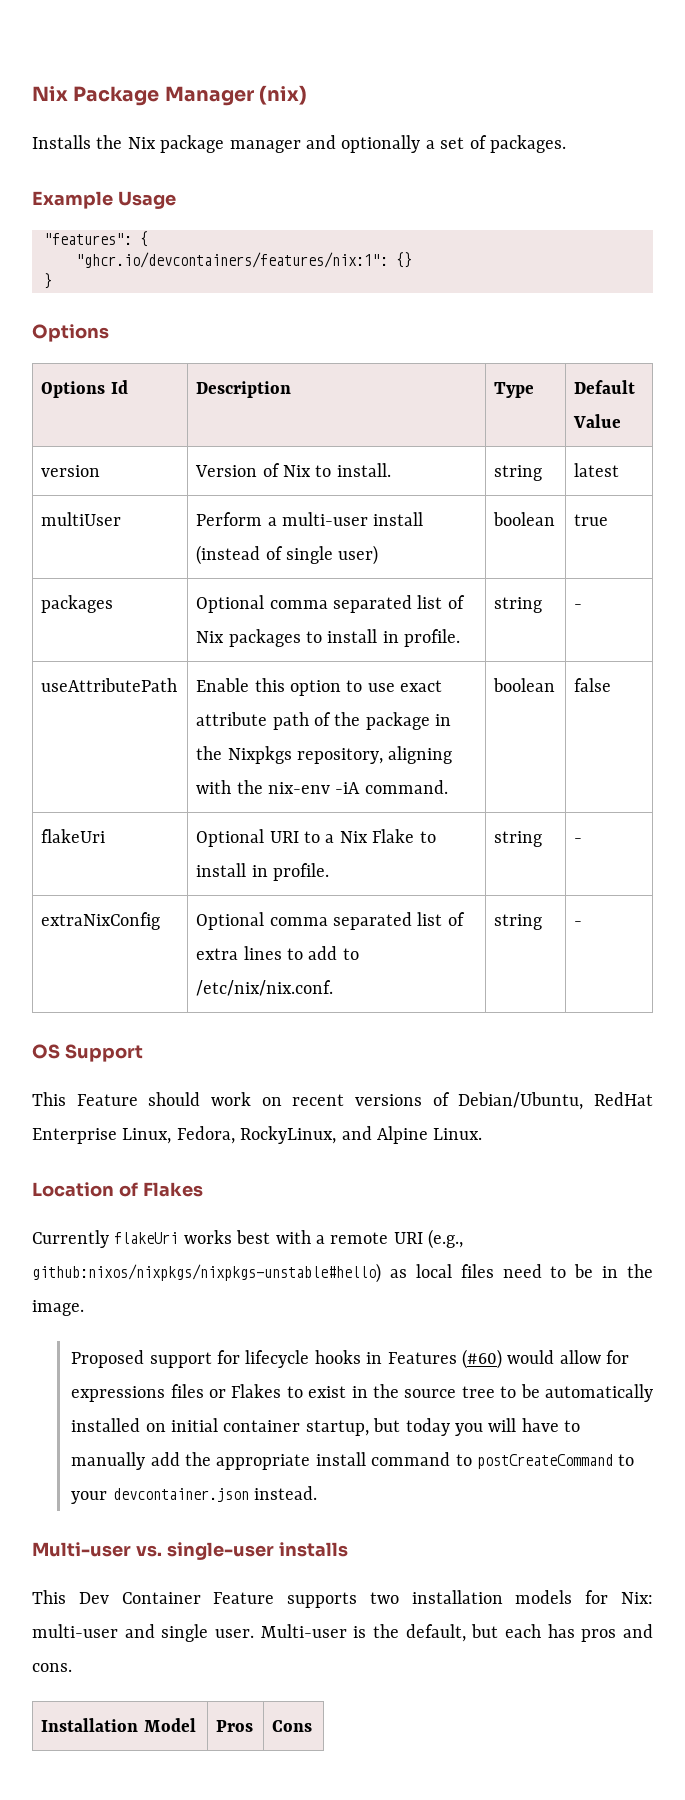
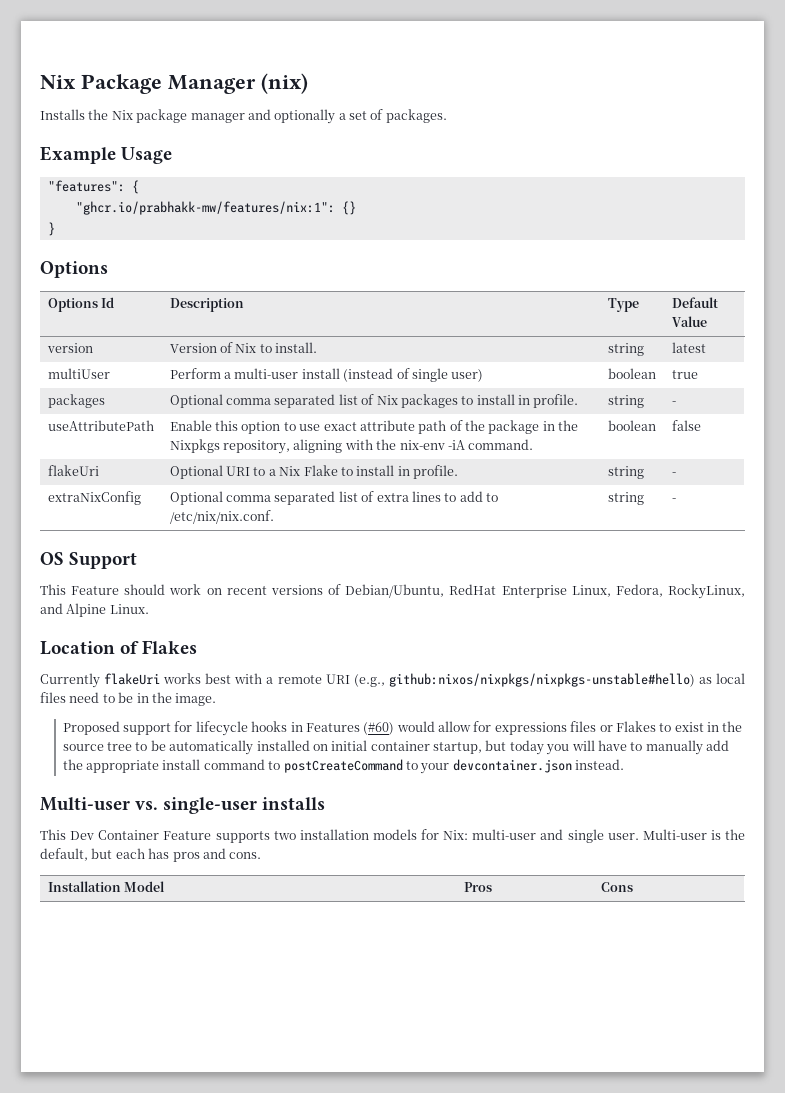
- "ghcr.io/devcontainers/features/nix:1": {}
+ "ghcr.io/prabhakk-mw/features/nix:1": {}

